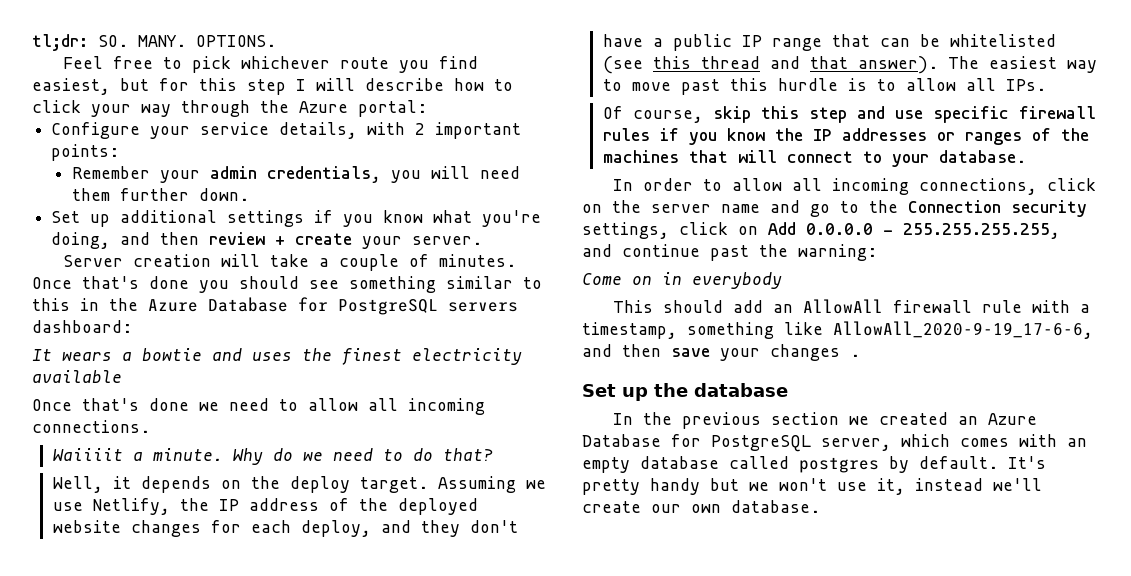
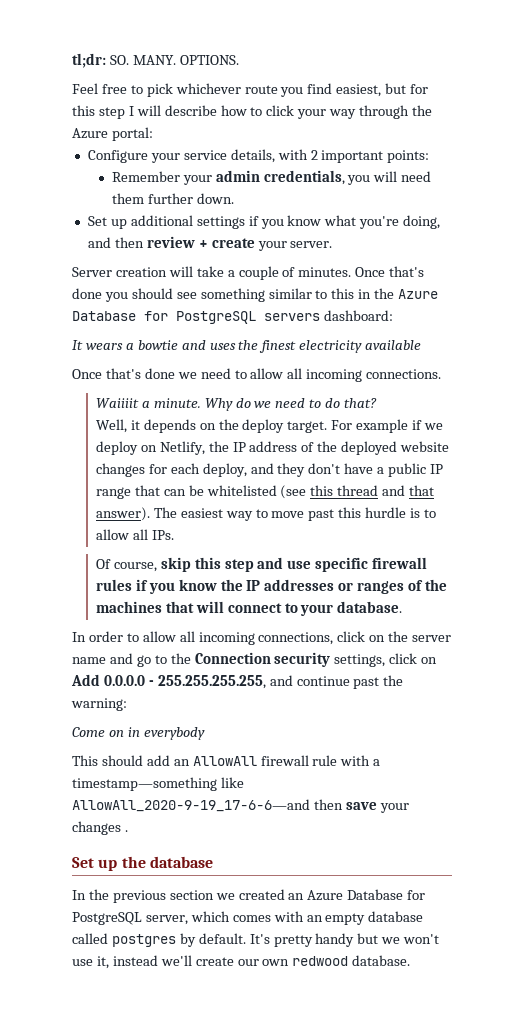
- Assuming we use Netlify, the IP address of the deployed website changes for each deploy, and they don't have a public IP range that can be whitelisted (see this thread and that answer).
+ For example if we deploy on Netlify, the IP address of the deployed website changes for each deploy, and they don't have a public IP range that can be whitelisted (see this thread and that answer).
- This should add an AllowAll firewall rule with a timestamp, something like AllowAll_2020-9-19_17-6-6, and then save your changes .
+ This should add an AllowAll firewall rule with a timestamp—something like AllowAll_2020-9-19_17-6-6—and then save your changes .
- It's pretty handy but we won't use it, instead we'll create our own database.
+ It's pretty handy but we won't use it, instead we'll create our own redwood database.

